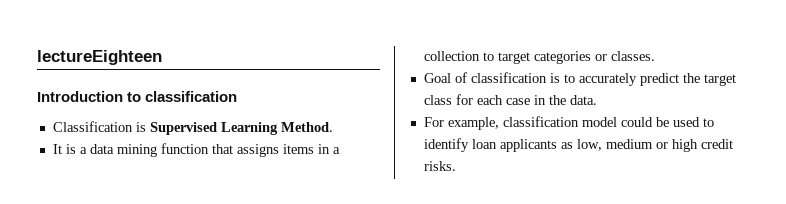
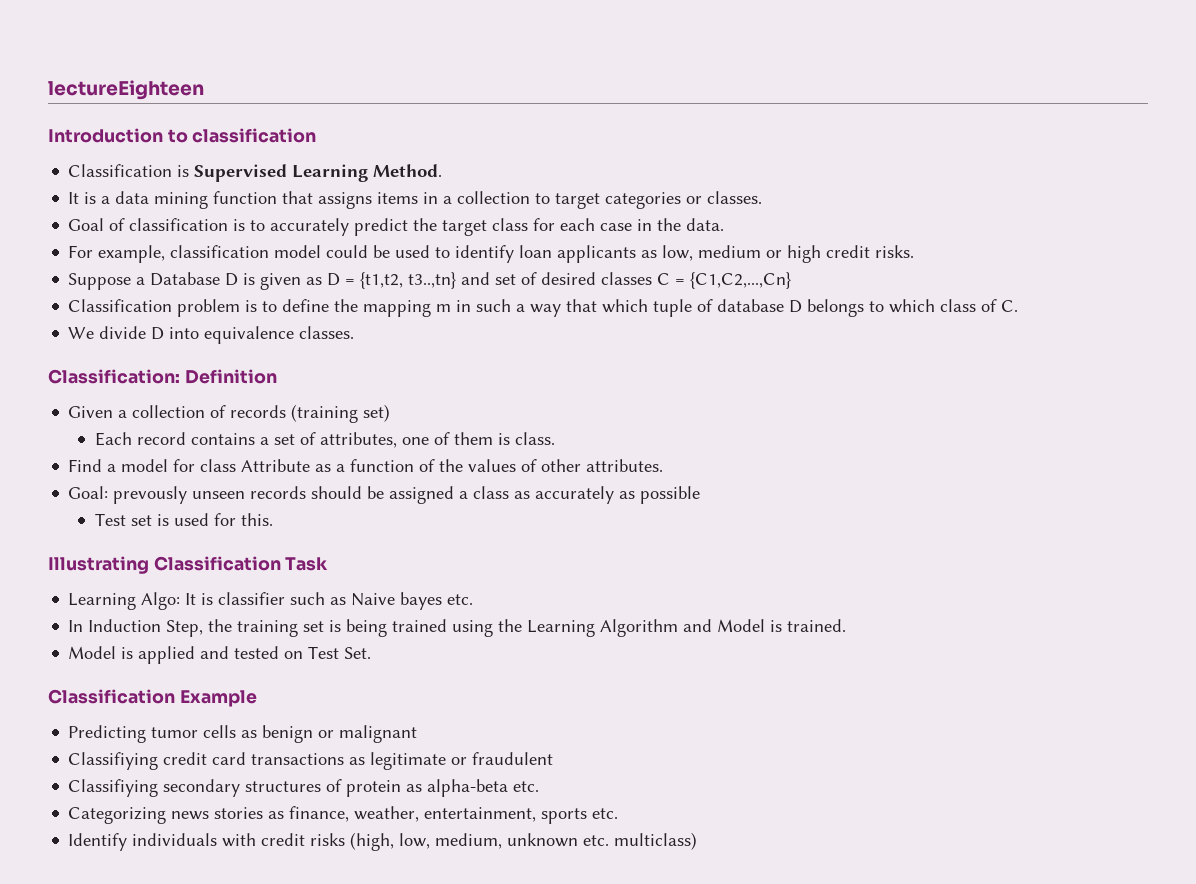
+ Suppose a Database D is given as D = {t1,t2, t3..,tn} and set of desired classes C = {C1,C2,...,Cn}
+ Classification problem is to define the mapping m in such a way that which tuple of database D belongs to which class of C.
+ We divide D into equivalence classes.
+ Classification: Definition
+ Given a collection of records (training set)
+ Each record contains a set of attributes, one of them is class.
+ Find a model for class Attribute as a function of the values of other attributes.
+ Goal: prevously unseen records should be assigned a class as accurately as possible
+ Test set is used for this.
+ Illustrating Classification Task
+ Learning Algo: It is classifier such as Naive bayes etc.
+ In Induction Step, the training set is being trained using the Learning Algorithm and Model is trained.
+ Model is applied and tested on Test Set.
+ Classification Example
+ Predicting tumor cells as benign or malignant
+ Classifiying credit card transactions as legitimate or fraudulent
+ Classifiying secondary structures of protein as alpha-beta etc.
+ Categorizing news stories as finance, weather, entertainment, sports etc.
+ Identify individuals with credit risks (high, low, medium, unknown etc. multiclass)

